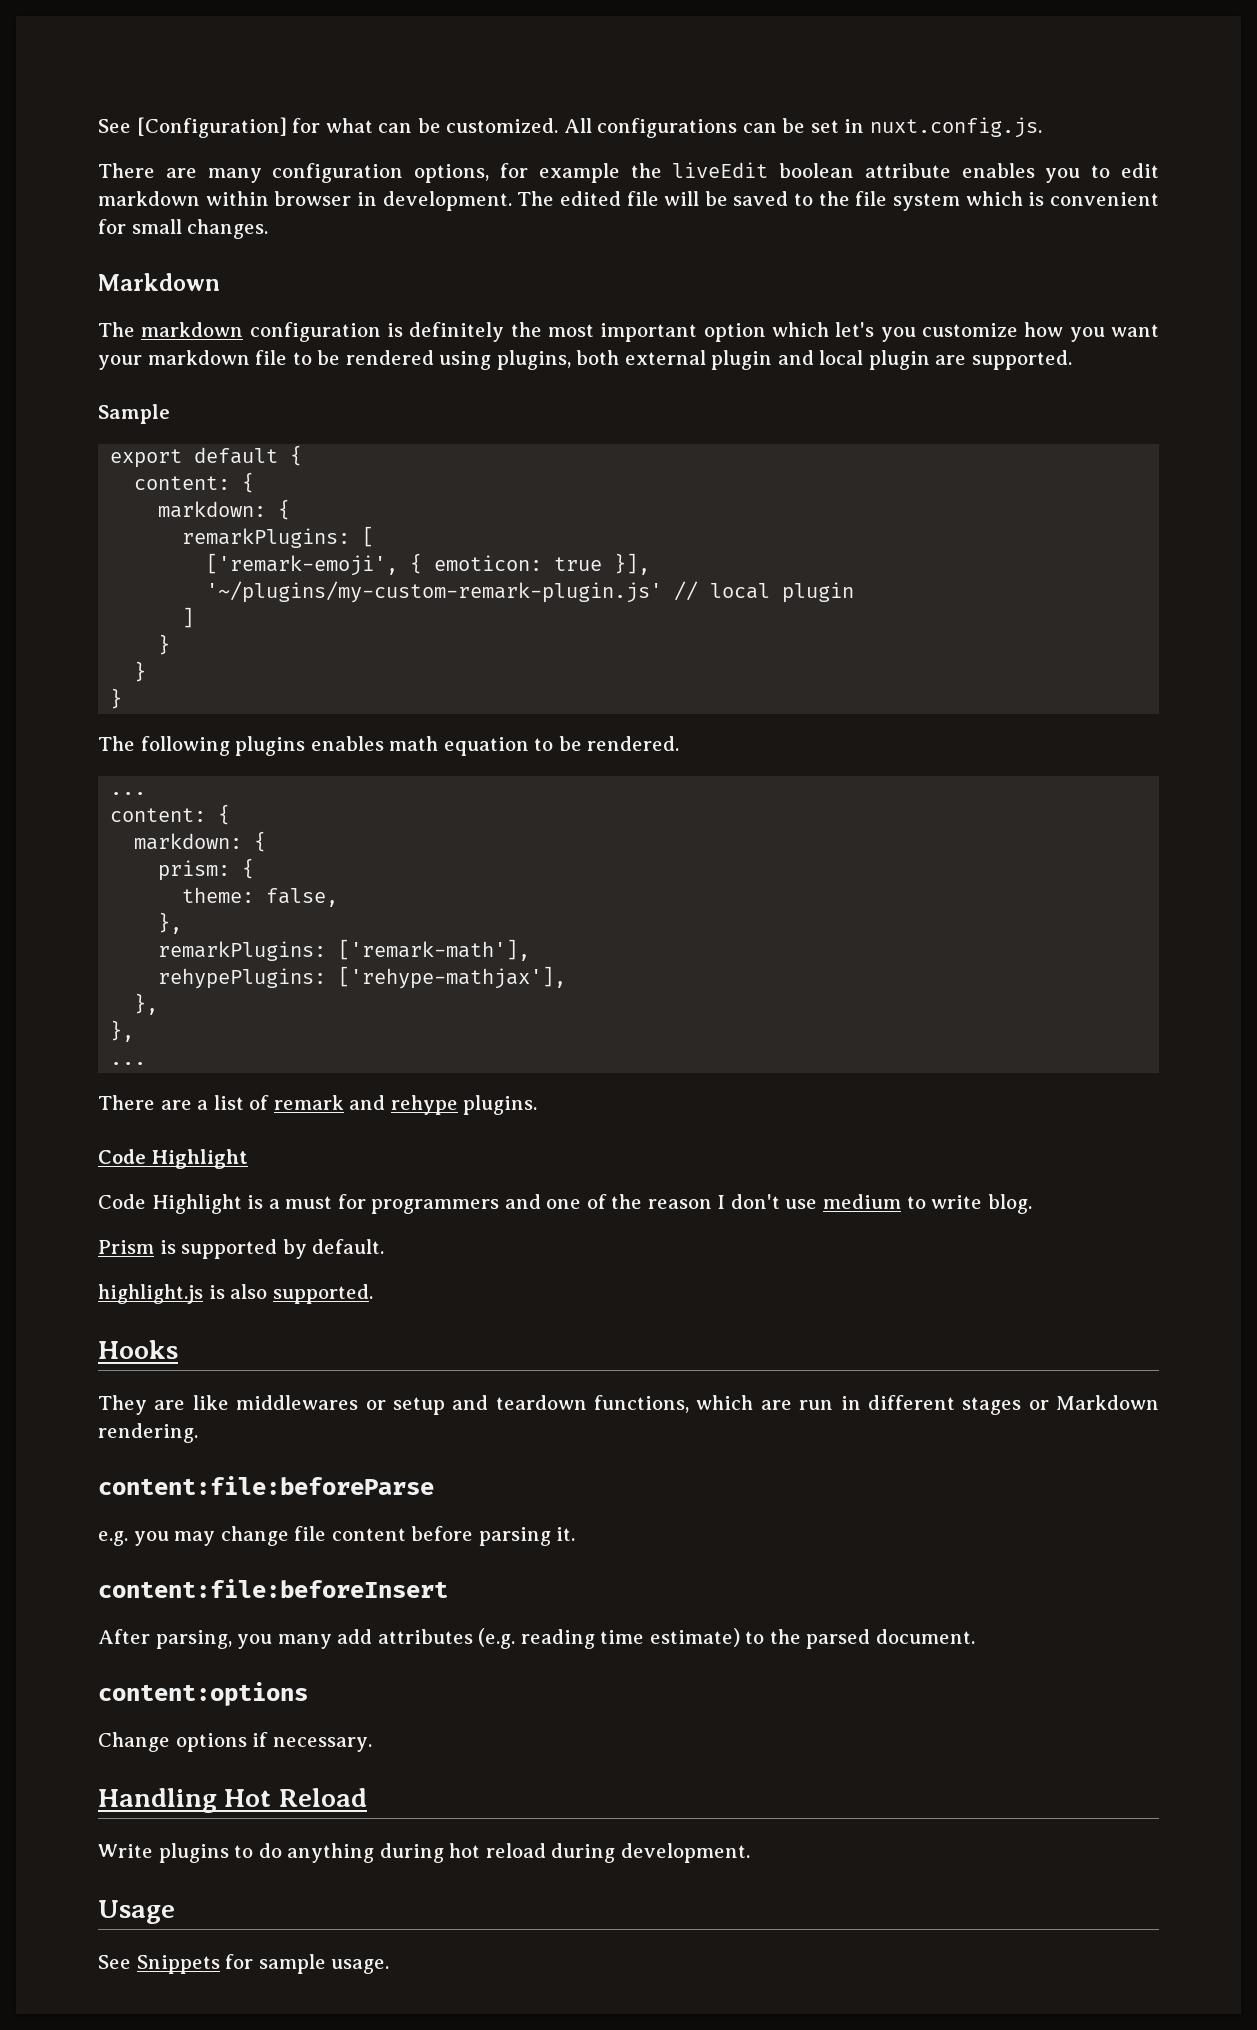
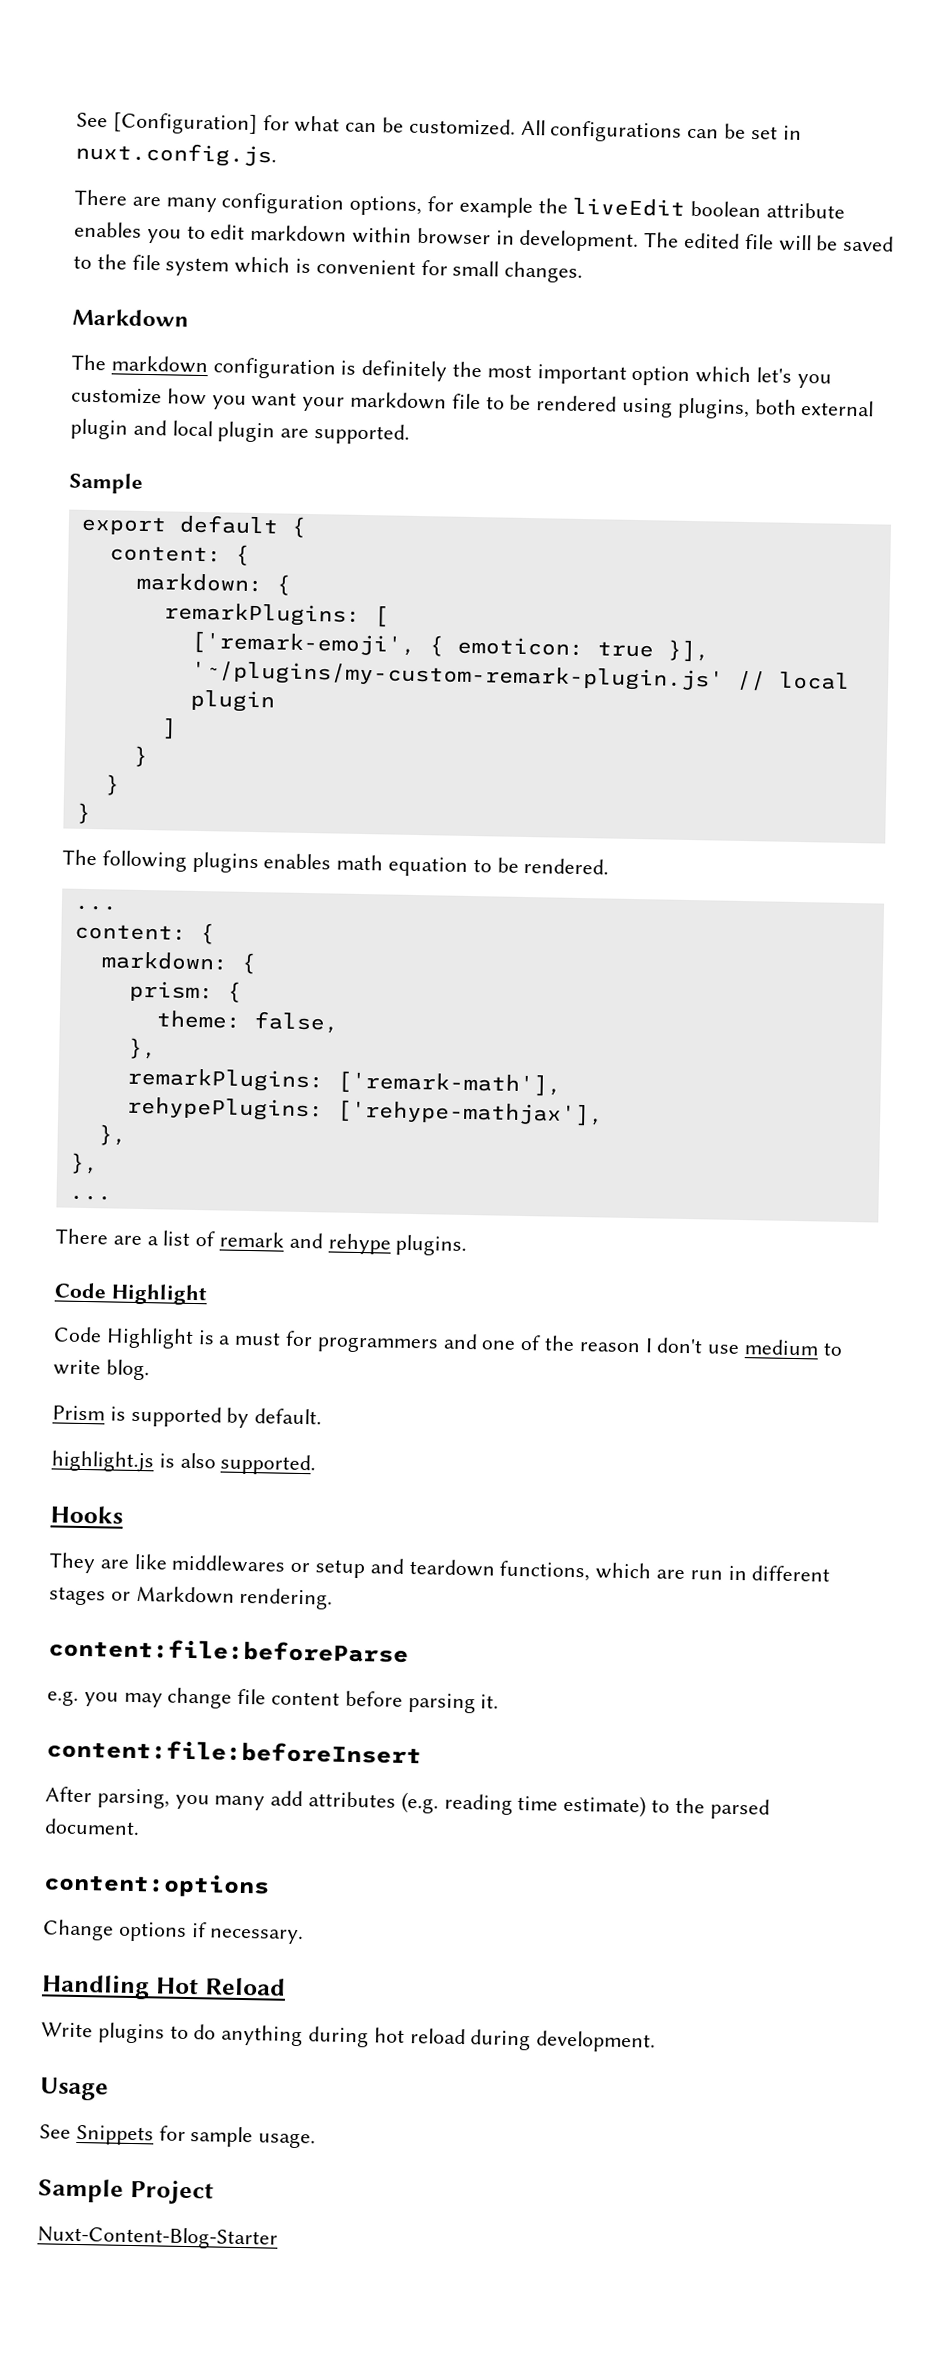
+ Sample Project
+ Nuxt-Content-Blog-Starter

